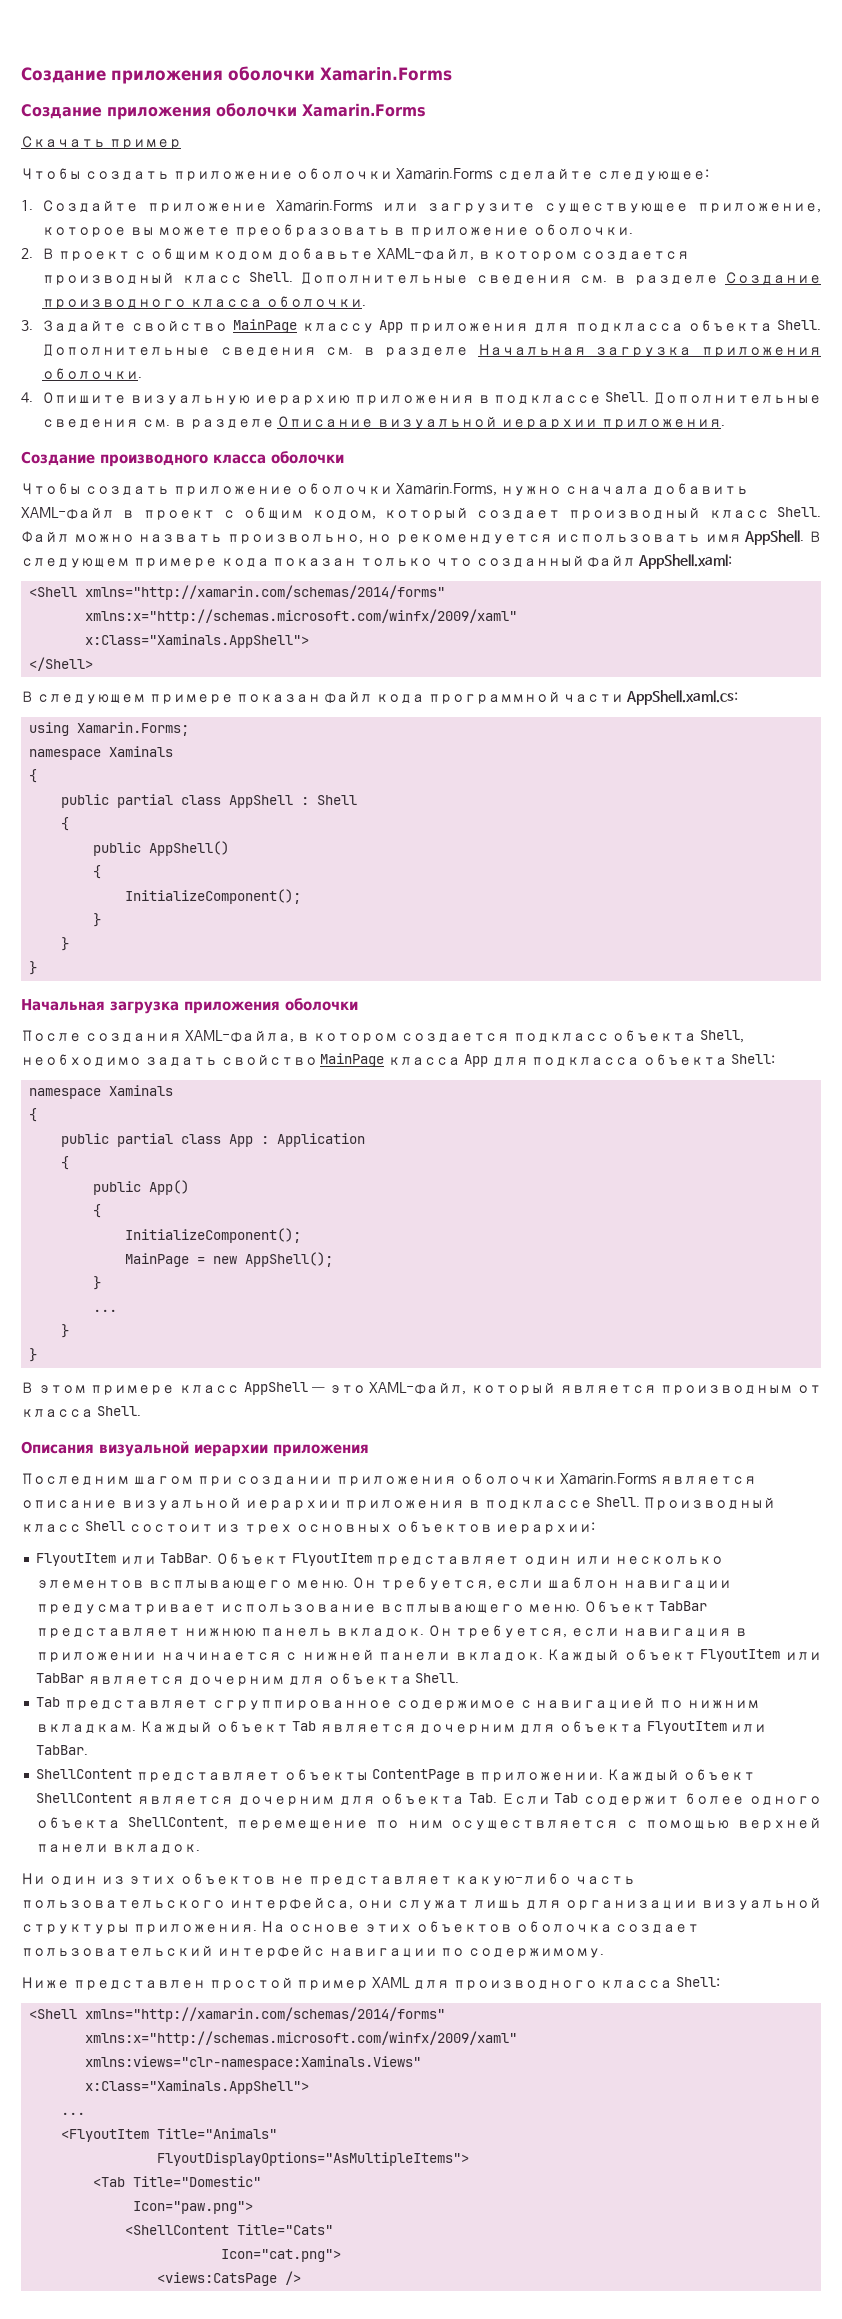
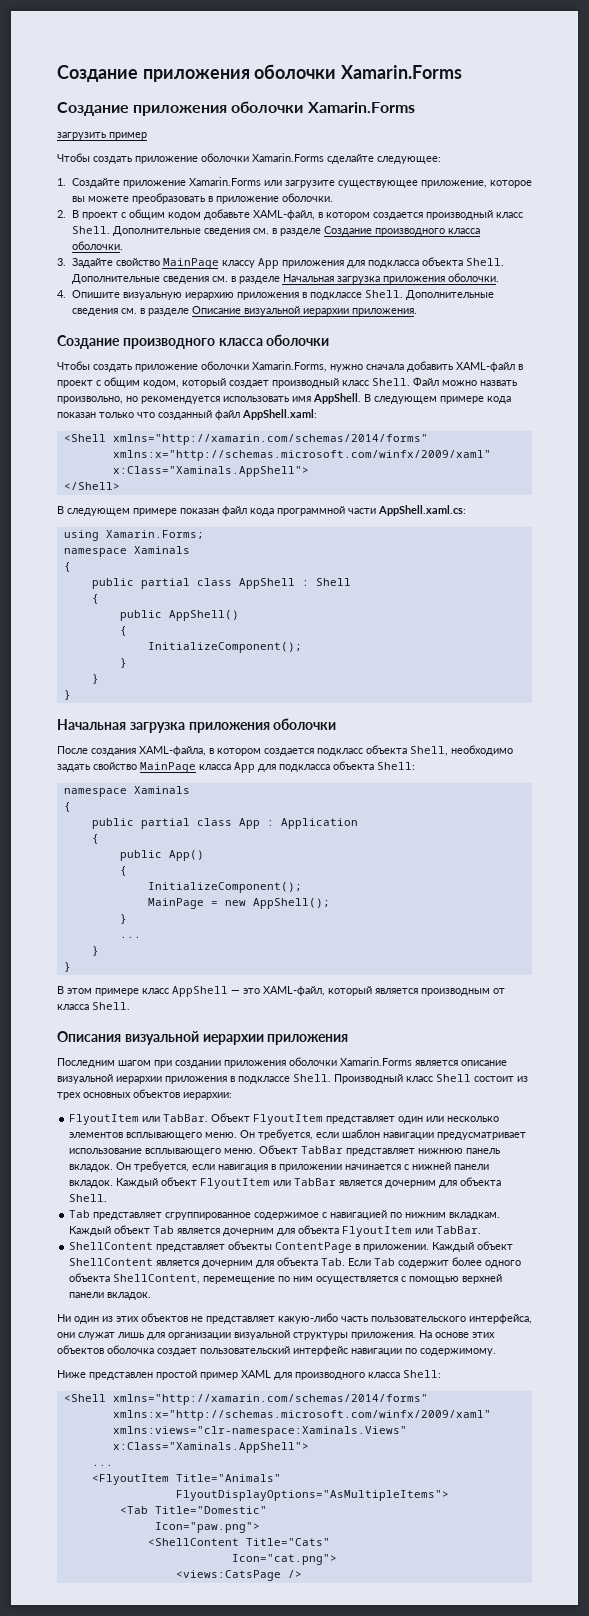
- Скачать пример
+ загрузить пример

